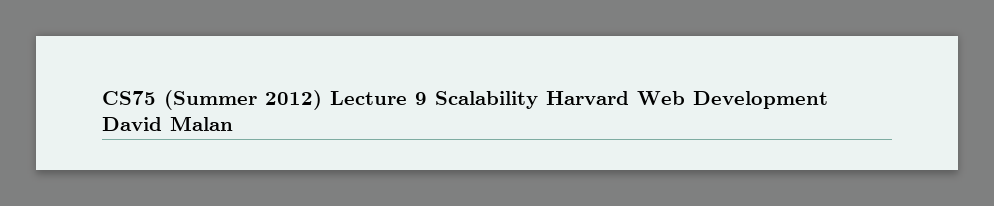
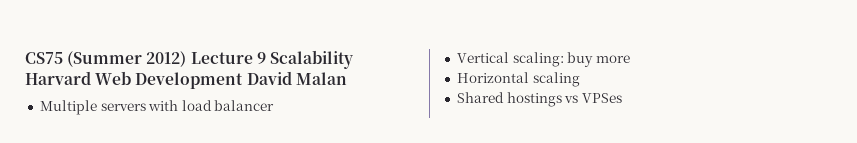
+ Multiple servers with load balancer
+ Vertical scaling: buy more
+ Horizontal scaling
+ Shared hostings vs VPSes

